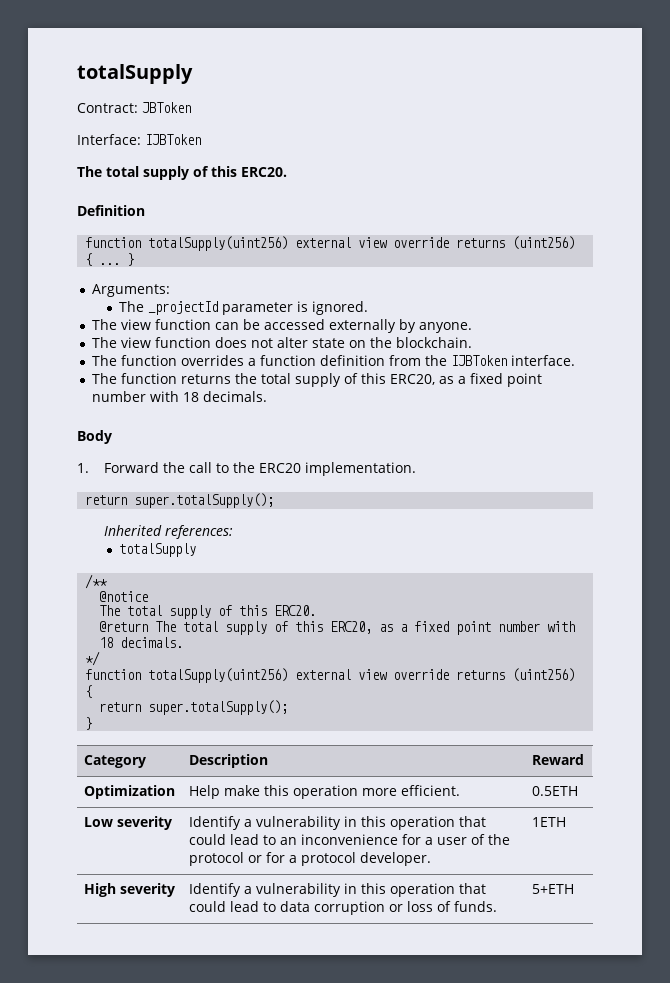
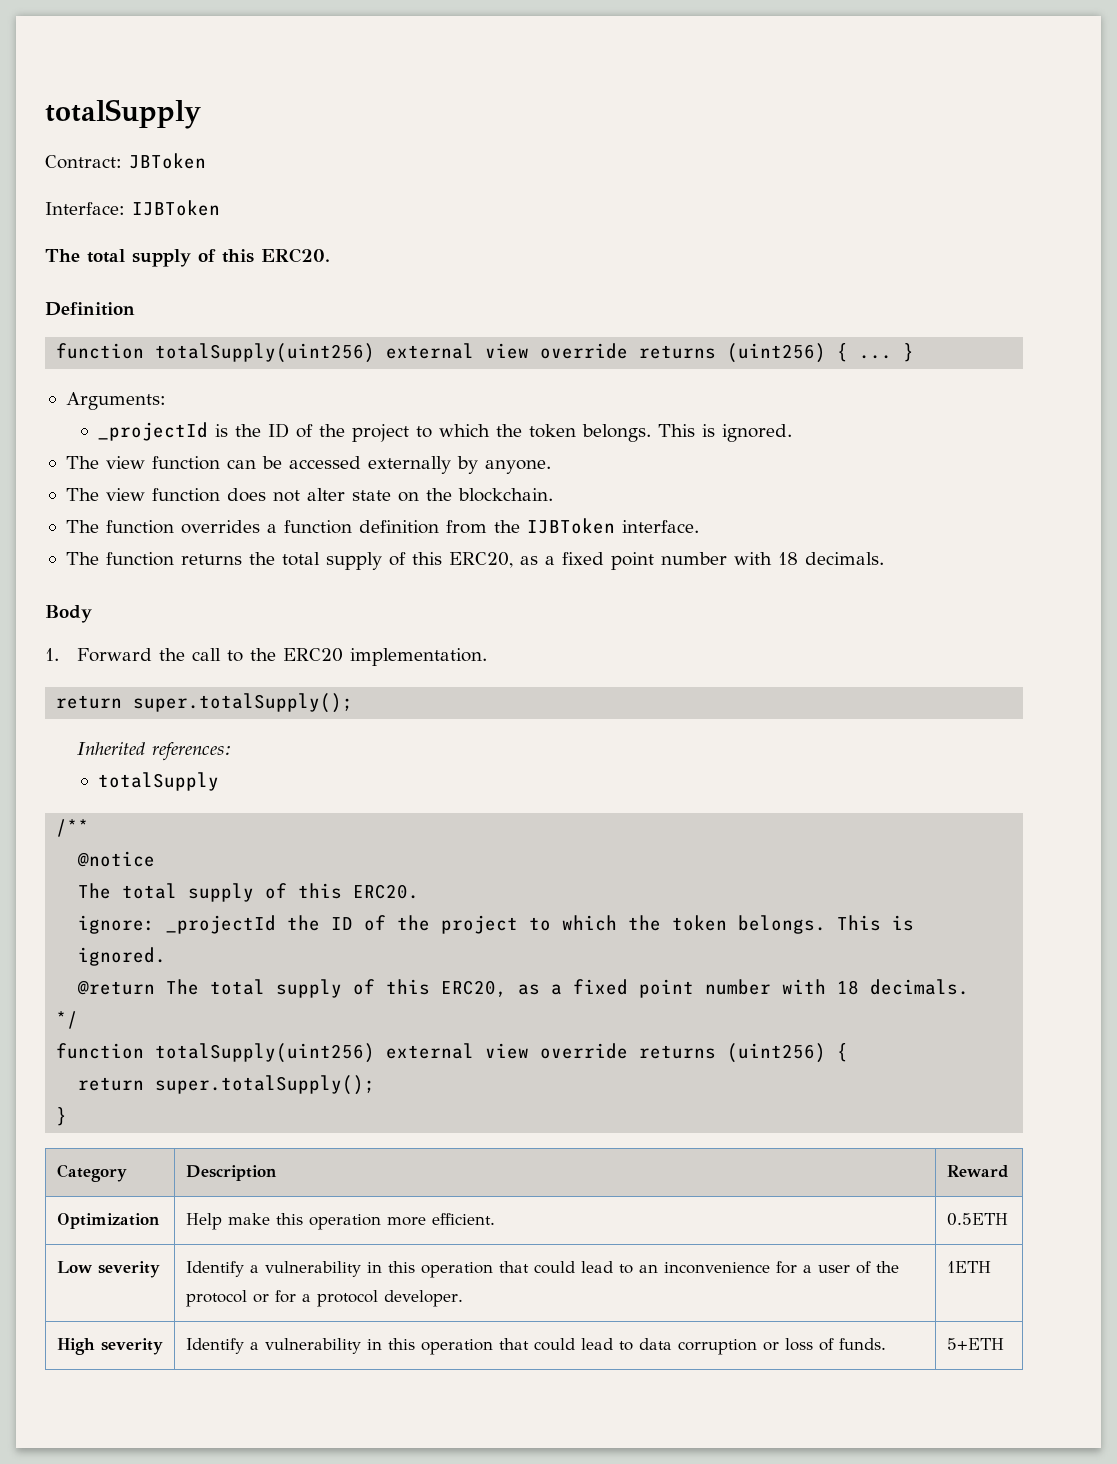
- The _projectId parameter is ignored.
+ _projectId is the ID of the project to which the token belongs. This is ignored.
+ ignore: _projectId the ID of the project to which the token belongs. This is ignored.

